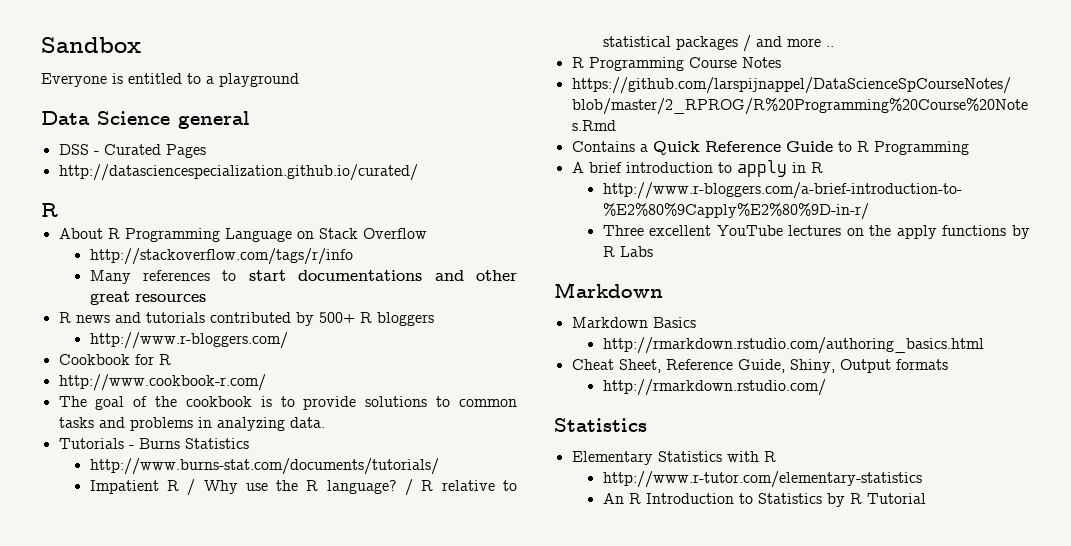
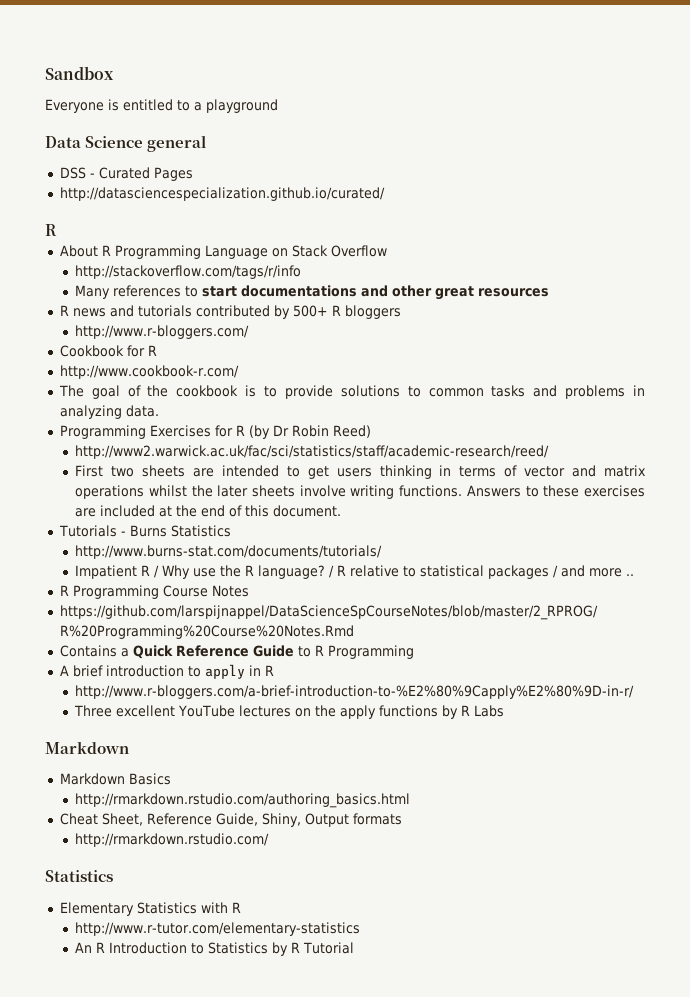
+ Programming Exercises for R (by Dr Robin Reed)
+ http://www2.warwick.ac.uk/fac/sci/statistics/staff/academic-research/reed/
+ First two sheets are intended to get users thinking in terms of vector and matrix operations whilst the later sheets involve writing functions. Answers to these exercises are included at the end of this document.

